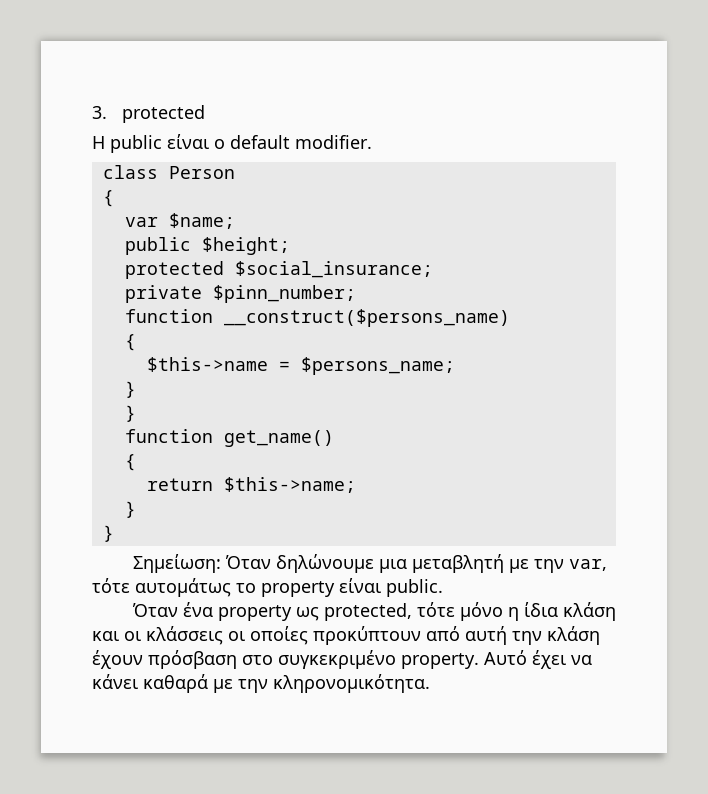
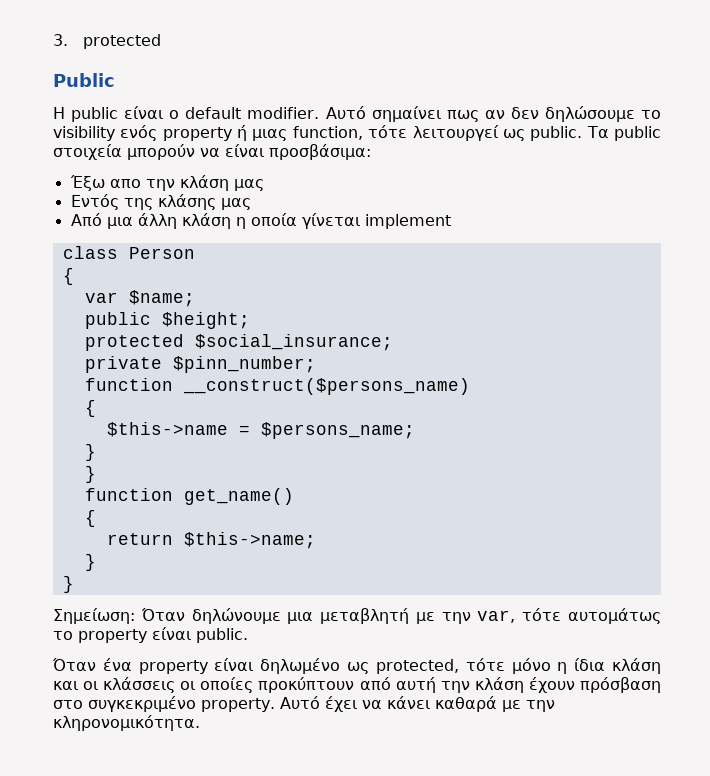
+ Public
+ Αυτό σημαίνει πως αν δεν δηλώσουμε το visibility ενός property ή μιας function, τότε λειτουργεί ως public. Τα public στοιχεία μπορούν να είναι προσβάσιμα:
+ Έξω απο την κλάση μας
+ Εντός της κλάσης μας
+ Από μια άλλη κλάση η οποία γίνεται implement
- Όταν ένα property ως protected, τότε μόνο η ίδια κλάση και οι κλάσσεις οι οποίες προκύπτουν από αυτή την κλάση έχουν πρόσβαση στο συγκεκριμένο property.
+ Όταν ένα property είναι δηλωμένο ως protected, τότε μόνο η ίδια κλάση και οι κλάσσεις οι οποίες προκύπτουν από αυτή την κλάση έχουν πρόσβαση στο συγκεκριμένο property.

